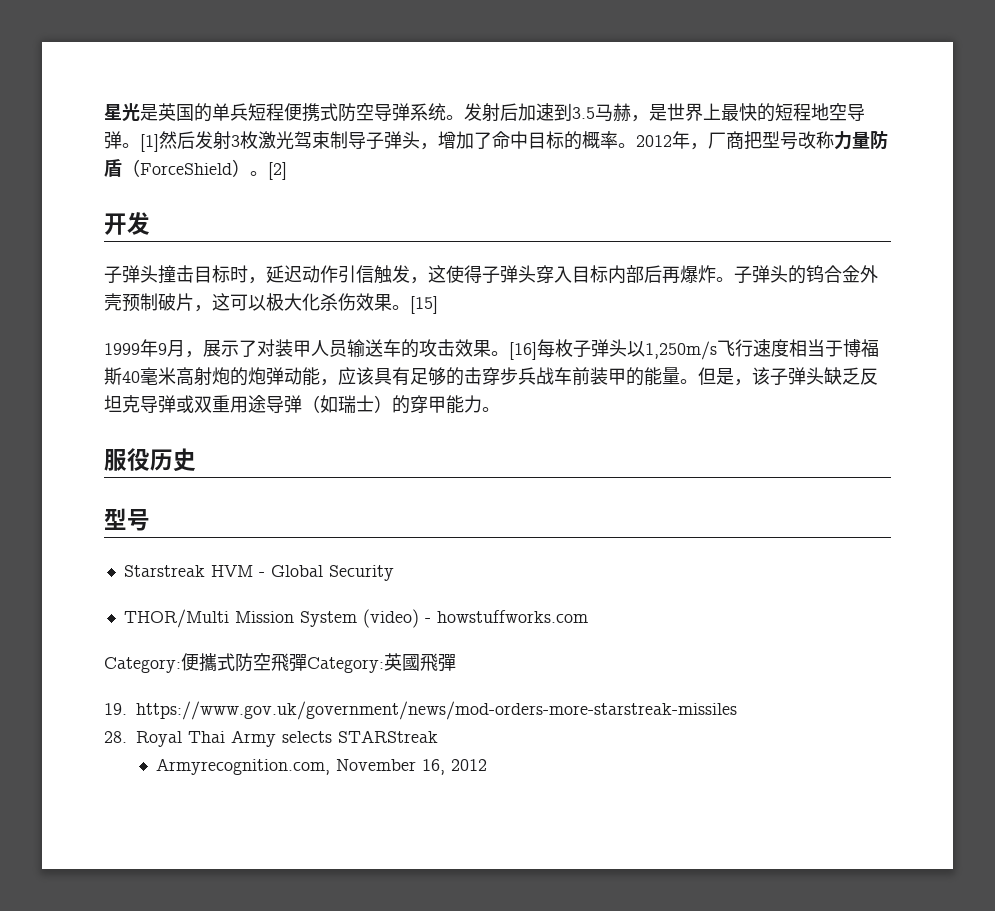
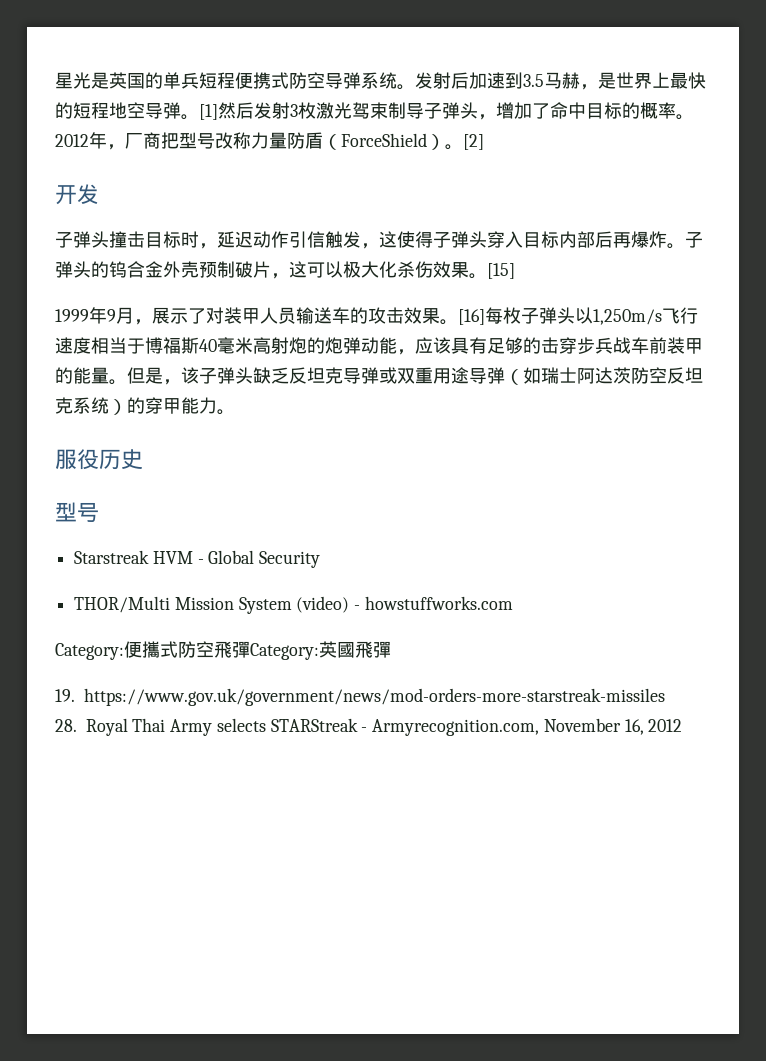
- 但是，该子弹头缺乏反坦克导弹或双重用途导弹（如瑞士）的穿甲能力。
+ 但是，该子弹头缺乏反坦克导弹或双重用途导弹（如瑞士阿达茨防空反坦克系统）的穿甲能力。
- 28. Royal Thai Army selects STARStreak
- Armyrecognition.com, November 16, 2012
+ 28. Royal Thai Army selects STARStreak - Armyrecognition.com, November 16, 2012

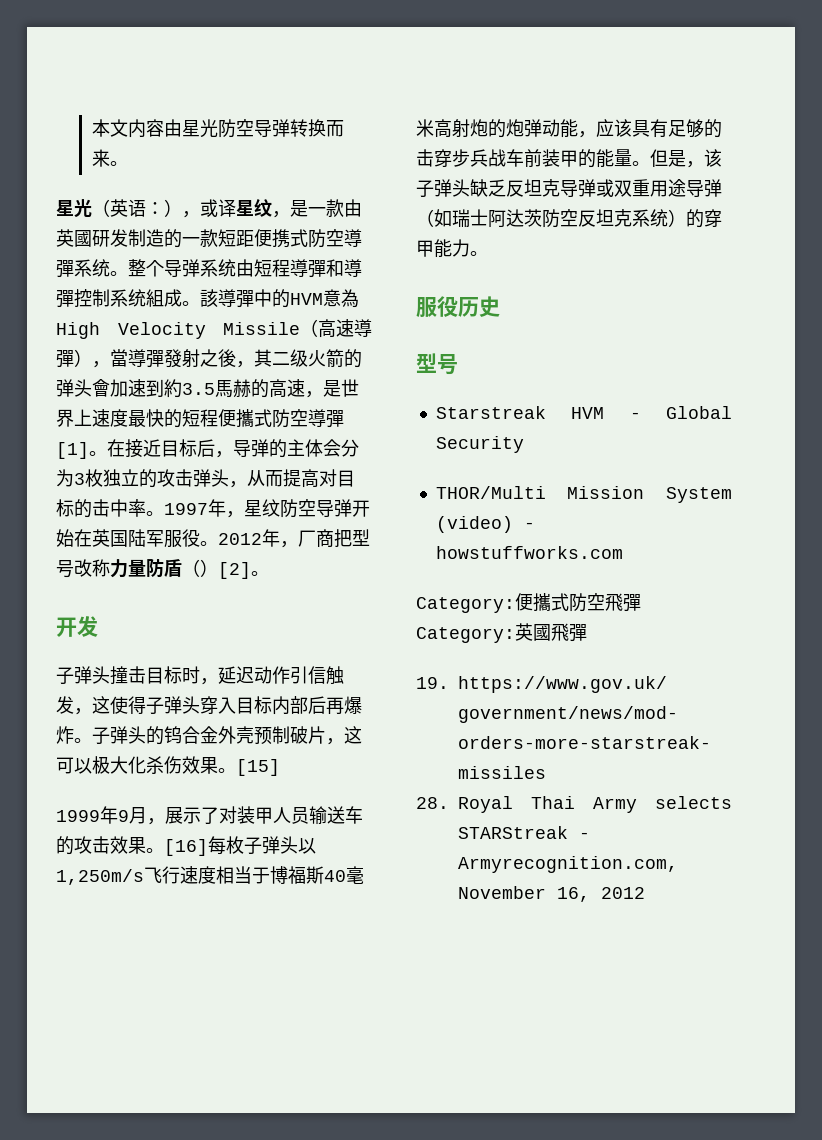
- 星光是英国的单兵短程便携式防空导弹系统。发射后加速到3.5马赫，是世界上最快的短程地空导弹。[1]然后发射3枚激光驾束制导子弹头，增加了命中目标的概率。
+ 本文内容由星光防空导弹转换而来。
+ 星光（英语：），或译星纹，是一款由英國研发制造的一款短距便携式防空導彈系统。整个导弹系统由短程導彈和導彈控制系统組成。該導彈中的HVM意為High Velocity Missile（高速導彈），當導彈發射之後，其二级火箭的弹头會加速到約3.5馬赫的高速，是世界上速度最快的短程便攜式防空導彈[1]。在接近目标后，导弹的主体会分为3枚独立的攻击弹头，从而提高对目标的击中率。1997年，星纹防空导弹开始在英国陆军服役。
- 2012年，厂商把型号改称力量防盾（ForceShield）。[2]
+ 2012年，厂商把型号改称力量防盾（）[2]。

